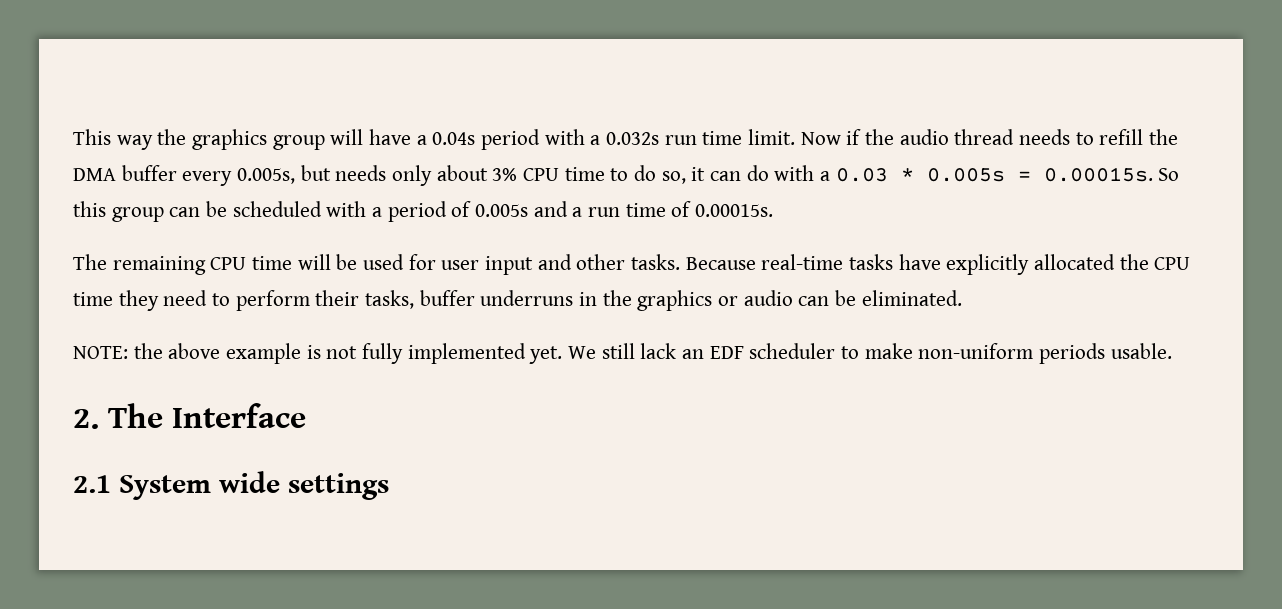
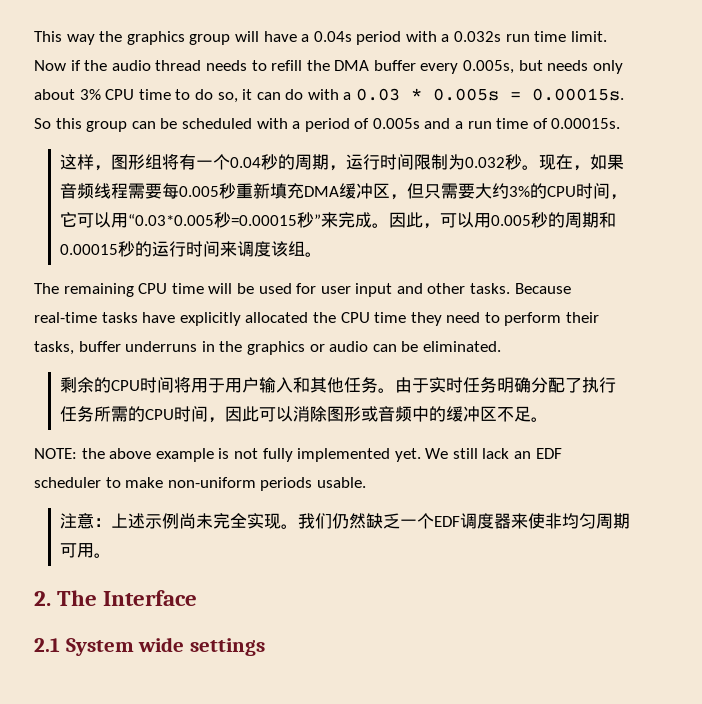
+ 这样，图形组将有一个0.04秒的周期，运行时间限制为0.032秒。现在，如果音频线程需要每0.005秒重新填充DMA缓冲区，但只需要大约3%的CPU时间，它可以用“0.03*0.005秒=0.00015秒”来完成。因此，可以用0.005秒的周期和0.00015秒的运行时间来调度该组。
+ 剩余的CPU时间将用于用户输入和其他任务。由于实时任务明确分配了执行任务所需的CPU时间，因此可以消除图形或音频中的缓冲区不足。
+ 注意：上述示例尚未完全实现。我们仍然缺乏一个EDF调度器来使非均匀周期可用。

